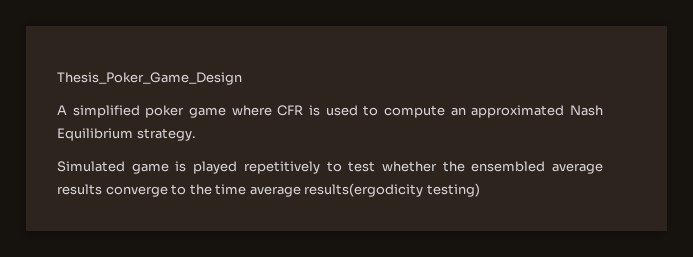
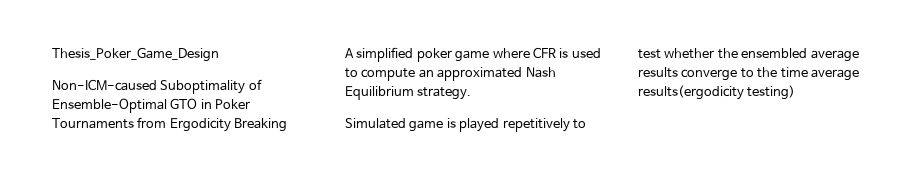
+ Non-ICM-caused Suboptimality of Ensemble-Optimal GTO in Poker Tournaments from Ergodicity Breaking

